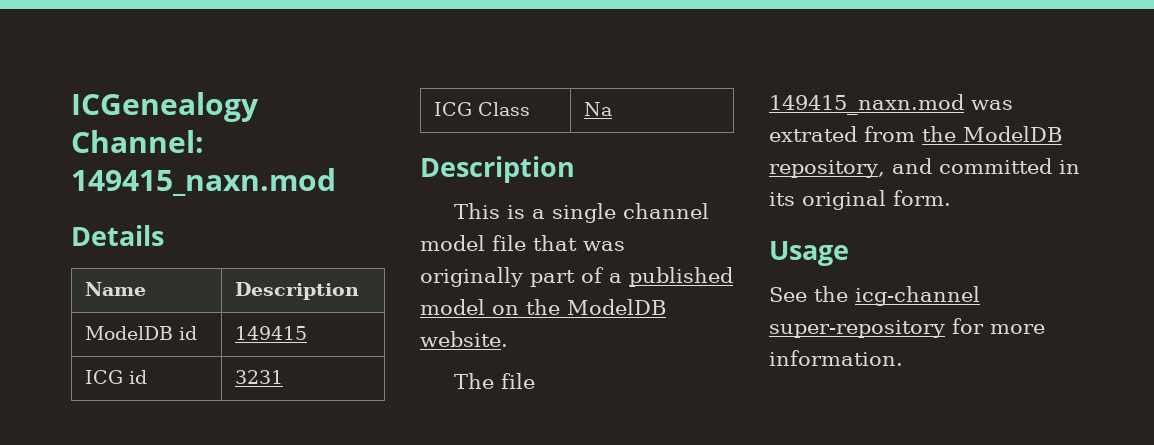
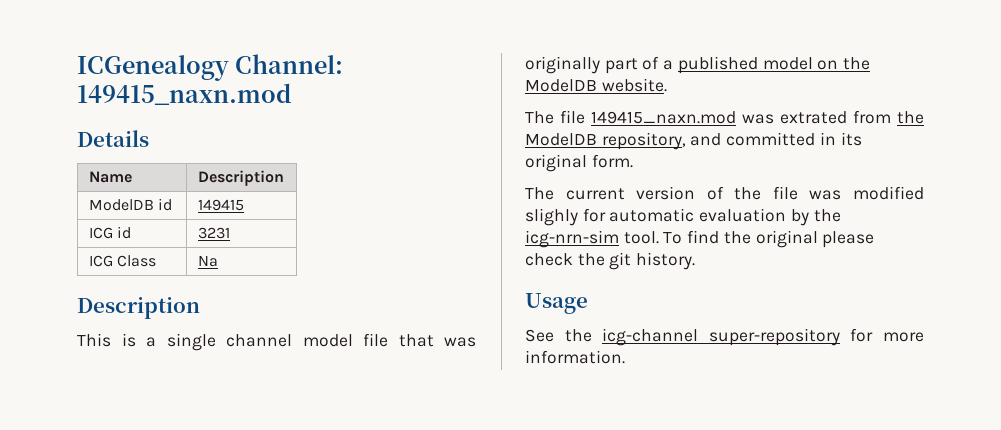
+ The current version of the file was modified slighly for automatic evaluation by the icg-nrn-sim tool. To find the original please check the git history.

